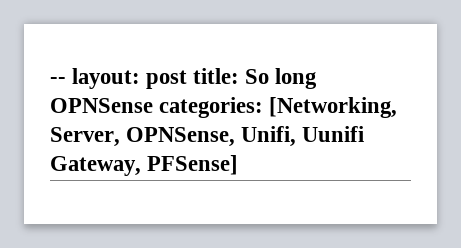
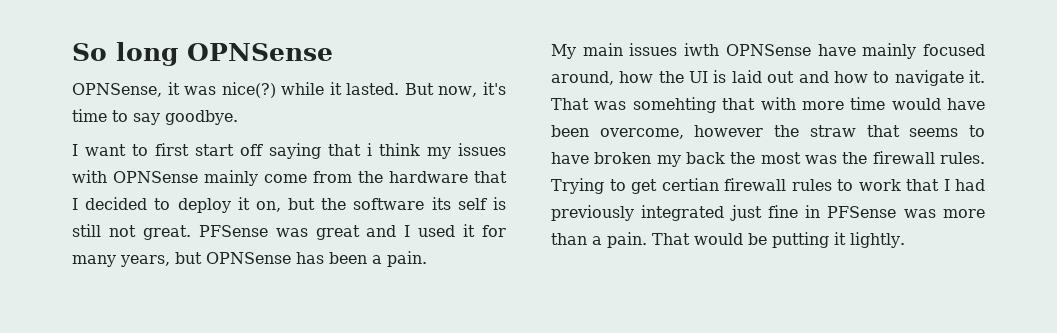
- -- layout: post title: So long OPNSense categories: [Networking, Server, OPNSense, Unifi, Uunifi Gateway, PFSense]
+ So long OPNSense
+ OPNSense, it was nice(?) while it lasted. But now, it's time to say goodbye.
+ I want to first start off saying that i think my issues with OPNSense mainly come from the hardware that I decided to deploy it on, but the software its self is still not great. PFSense was great and I used it for many years, but OPNSense has been a pain.
+ My main issues iwth OPNSense have mainly focused around, how the UI is laid out and how to navigate it. That was somehting that with more time would have been overcome, however the straw that seems to have broken my back the most was the firewall rules. Trying to get certian firewall rules to work that I had previously integrated just fine in PFSense was more than a pain. That would be putting it lightly.

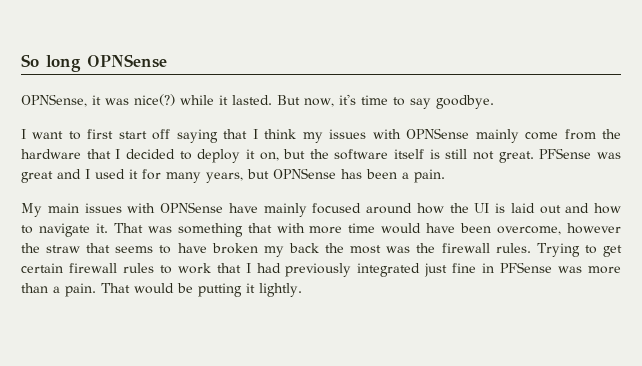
- I want to first start off saying that i think my issues with OPNSense mainly come from the hardware that I decided to deploy it on, but the software its self is still not great.
+ I want to first start off saying that I think my issues with OPNSense mainly come from the hardware that I decided to deploy it on, but the software itself is still not great.
- My main issues iwth OPNSense have mainly focused around, how the UI is laid out and how to navigate it.
+ My main issues with OPNSense have mainly focused around how the UI is laid out and how to navigate it.
- That was somehting that with more time would have been overcome, however the straw that seems to have broken my back the most was the firewall rules.
+ That was something that with more time would have been overcome, however the straw that seems to have broken my back the most was the firewall rules.
- Trying to get certian firewall rules to work that I had previously integrated just fine in PFSense was more than a pain.
+ Trying to get certain firewall rules to work that I had previously integrated just fine in PFSense was more than a pain.

